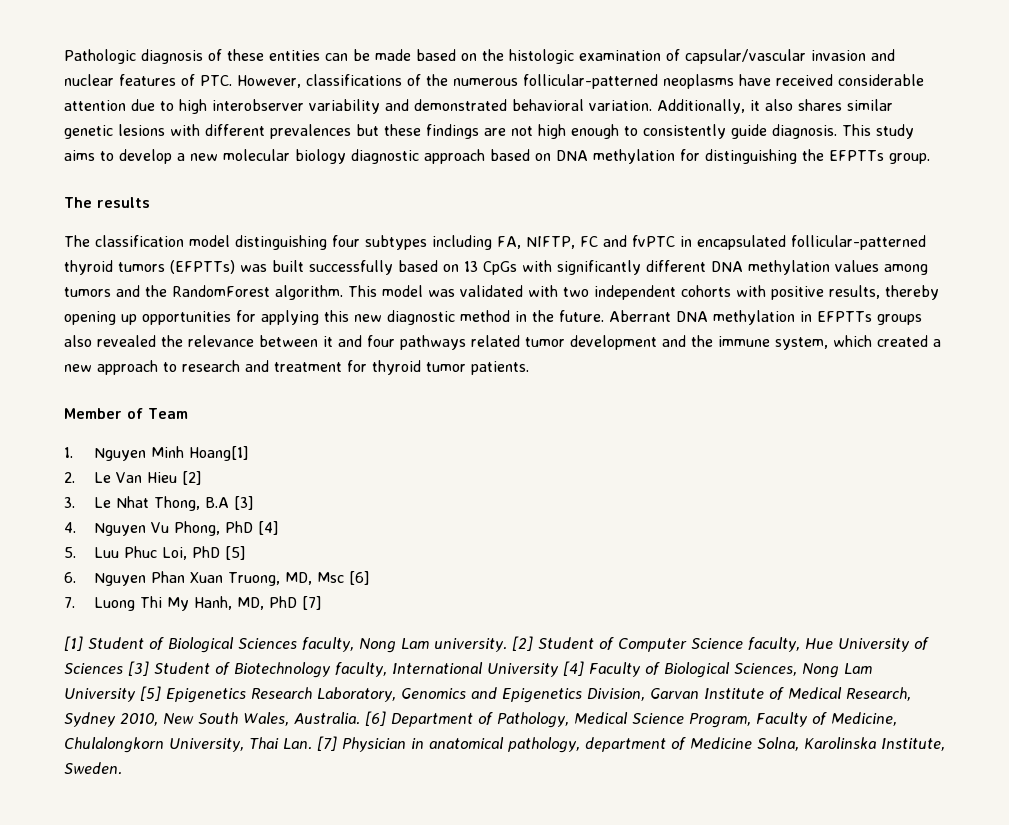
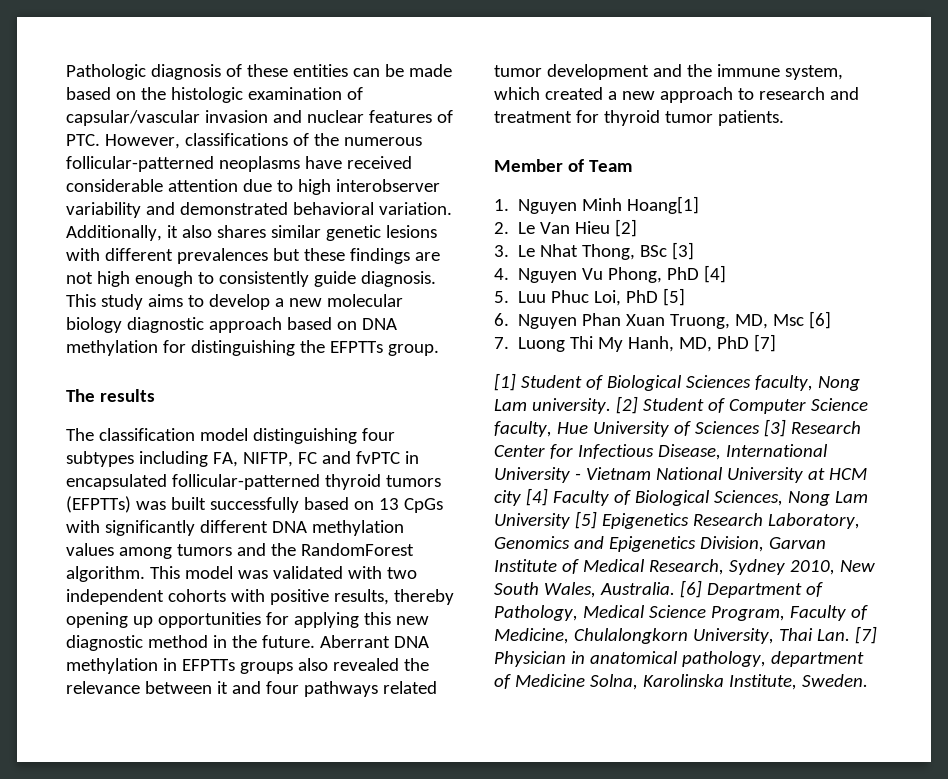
- 3. Le Nhat Thong, B.A [3]
+ 3. Le Nhat Thong, BSc [3]
- [2] Student of Computer Science faculty, Hue University of Sciences [3] Student of Biotechnology faculty, International University [4] Faculty of Biological Sciences, Nong Lam University [5] Epigenetics Research Laboratory, Genomics and Epigenetics Division, Garvan Institute of Medical Research, Sydney 2010, New South Wales, Australia.
+ [2] Student of Computer Science faculty, Hue University of Sciences [3] Research Center for Infectious Disease, International University - Vietnam National University at HCM city [4] Faculty of Biological Sciences, Nong Lam University [5] Epigenetics Research Laboratory, Genomics and Epigenetics Division, Garvan Institute of Medical Research, Sydney 2010, New South Wales, Australia.

